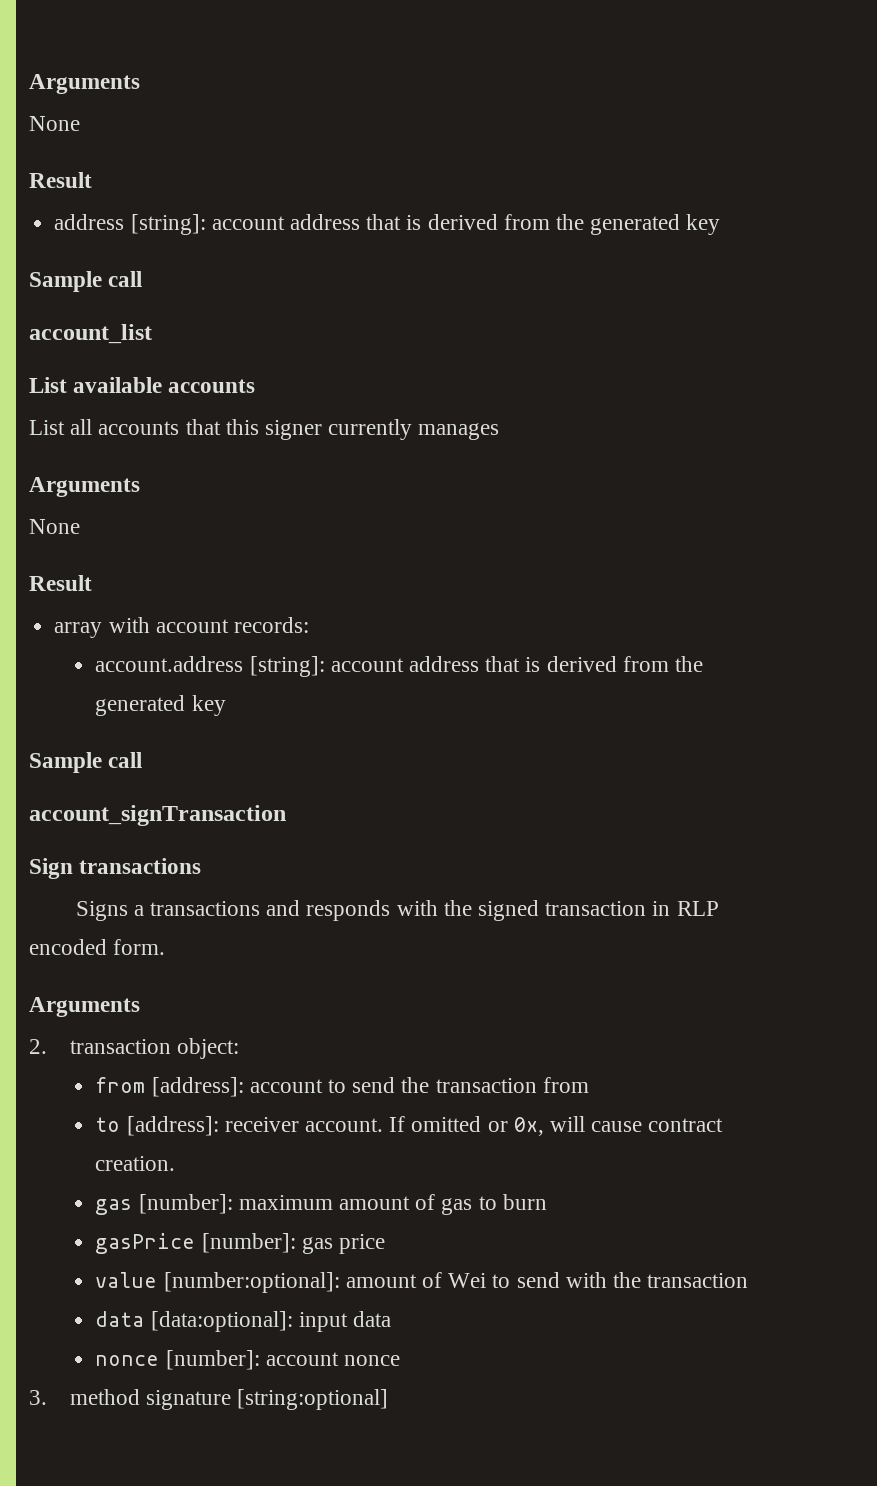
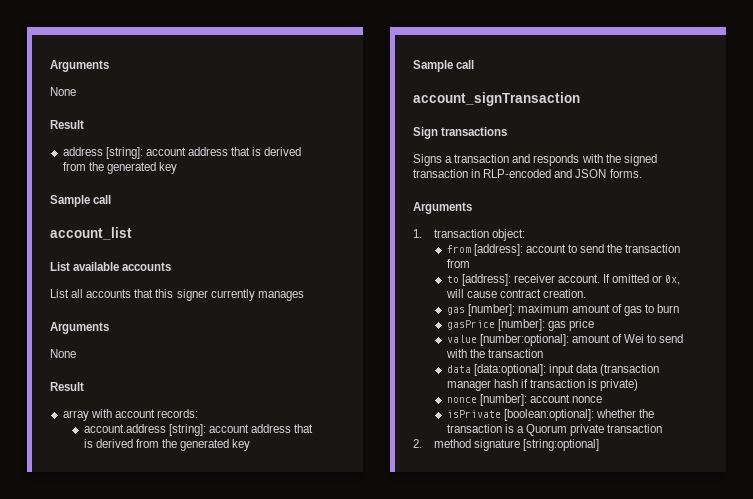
- Signs a transactions and responds with the signed transaction in RLP encoded form.
+ Signs a transaction and responds with the signed transaction in RLP-encoded and JSON forms.
  Arguments
- 2. transaction object:
+ 1. transaction object:
- data [data:optional]: input data
+ data [data:optional]: input data (transaction manager hash if transaction is private)
  nonce [number]: account nonce
- 3. method signature [string:optional]
+ isPrivate [boolean:optional]: whether the transaction is a Quorum private transaction
+ 2. method signature [string:optional]

